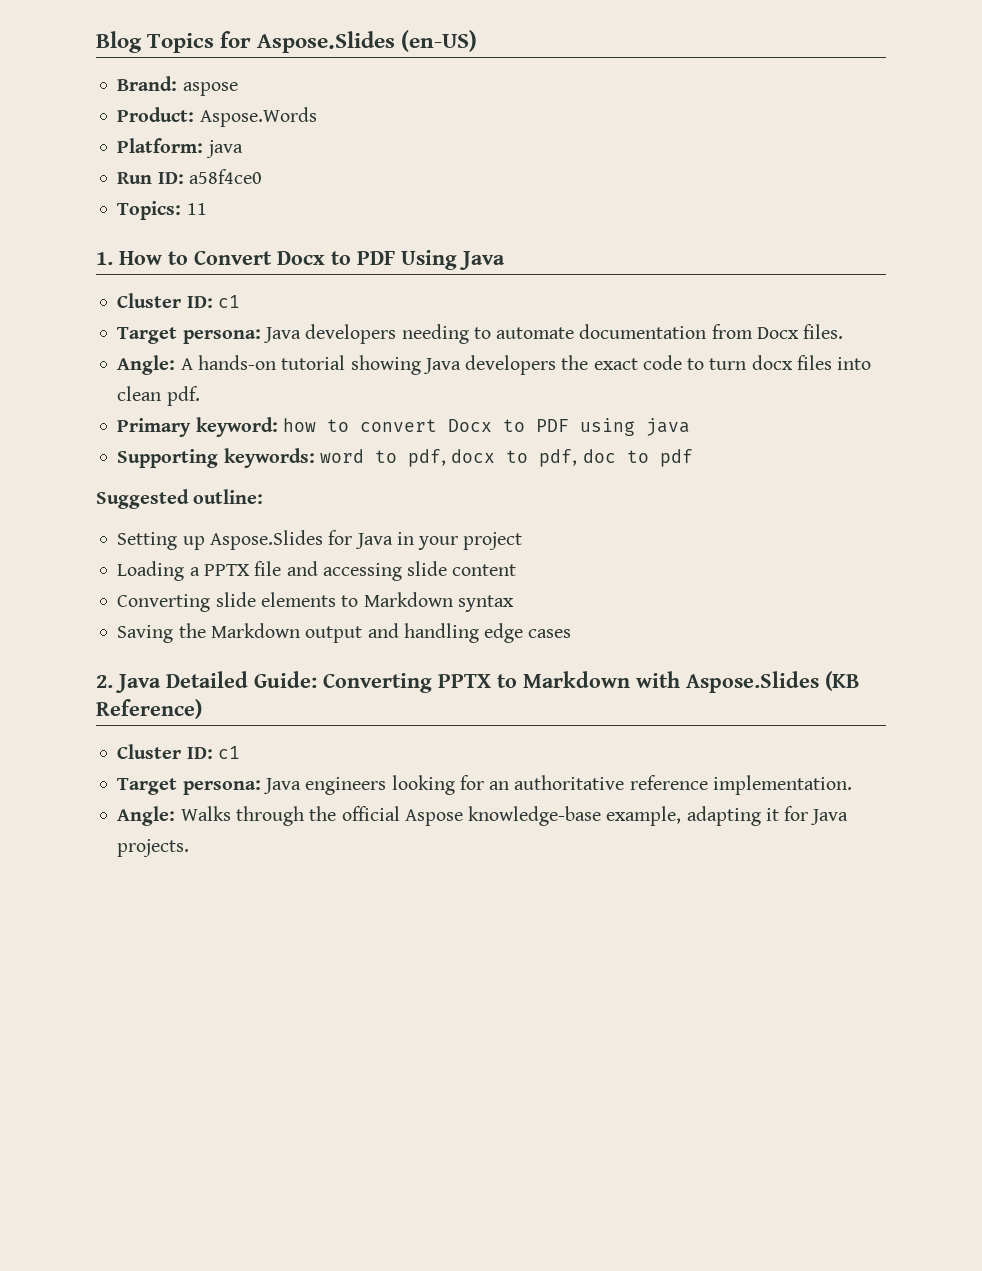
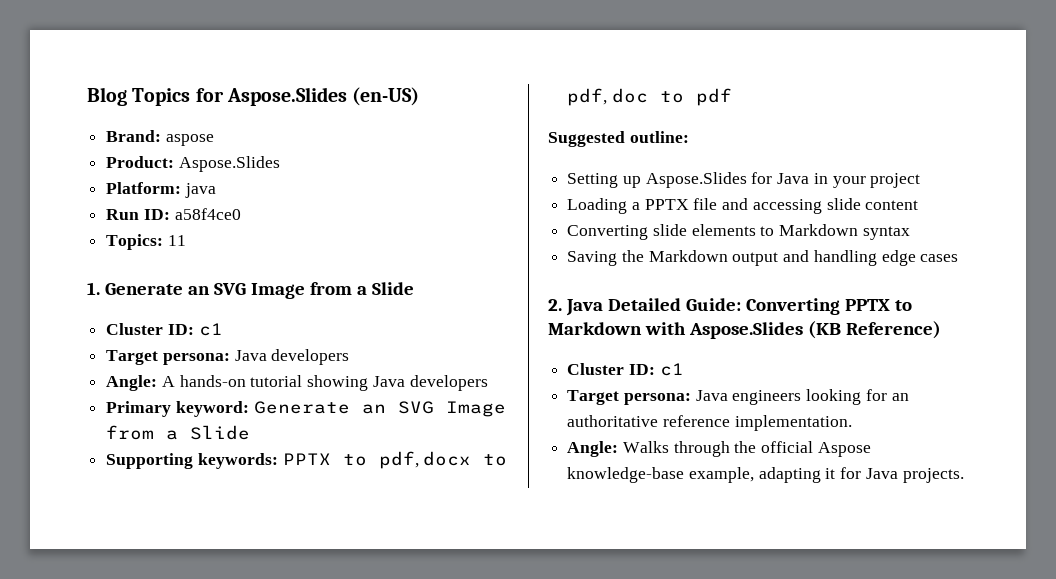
- Product: Aspose.Words
+ Product: Aspose.Slides
- 1. How to Convert Docx to PDF Using Java
+ 1. Generate an SVG Image from a Slide
- Target persona: Java developers needing to automate documentation from Docx files.
+ Target persona: Java developers
- Angle: A hands‑on tutorial showing Java developers the exact code to turn docx files into clean pdf.
- Primary keyword: how to convert Docx to PDF using java
+ Angle: A hands‑on tutorial showing Java developers
+ Primary keyword: Generate an SVG Image from a Slide
- Supporting keywords: word to pdf, docx to pdf, doc to pdf
+ Supporting keywords: PPTX to pdf, docx to pdf, doc to pdf

